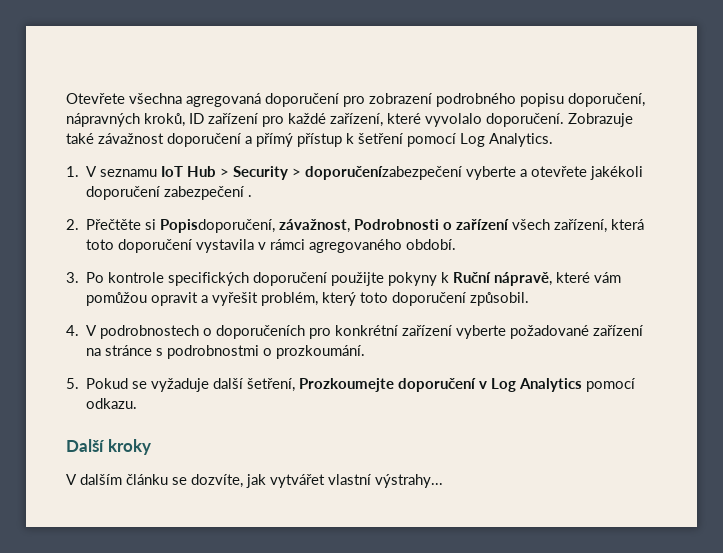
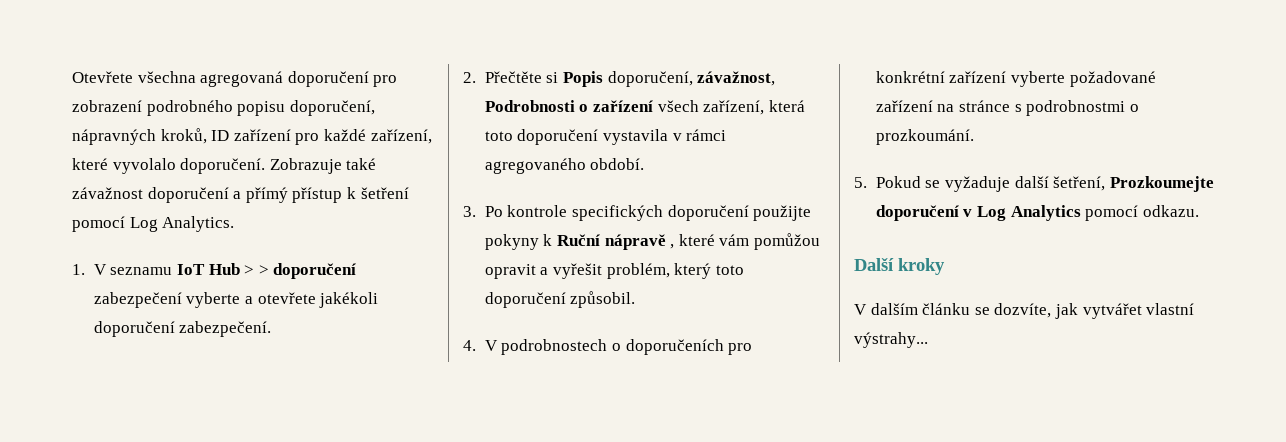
- 1. V seznamu IoT Hub > Security > doporučenízabezpečení vyberte a otevřete jakékoli doporučení zabezpečení .
+ 1. V seznamu IoT Hub > > doporučení zabezpečení vyberte a otevřete jakékoli doporučení zabezpečení.
- 2. Přečtěte si Popisdoporučení, závažnost, Podrobnosti o zařízení všech zařízení, která toto doporučení vystavila v rámci agregovaného období.
+ 2. Přečtěte si Popis doporučení, závažnost, Podrobnosti o zařízení všech zařízení, která toto doporučení vystavila v rámci agregovaného období.
- 3. Po kontrole specifických doporučení použijte pokyny k Ruční nápravě, které vám pomůžou opravit a vyřešit problém, který toto doporučení způsobil.
+ 3. Po kontrole specifických doporučení použijte pokyny k Ruční nápravě , které vám pomůžou opravit a vyřešit problém, který toto doporučení způsobil.

